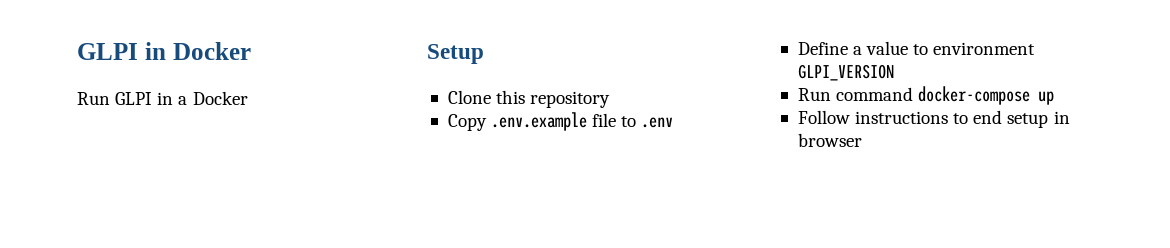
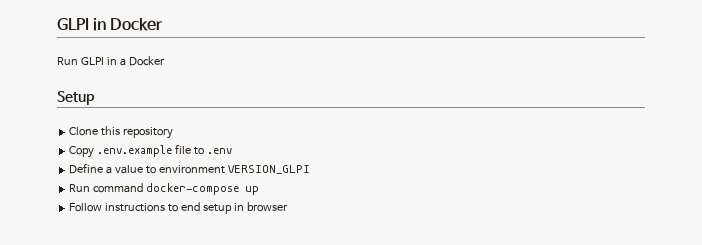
- Define a value to environment GLPI_VERSION
+ Define a value to environment VERSION_GLPI

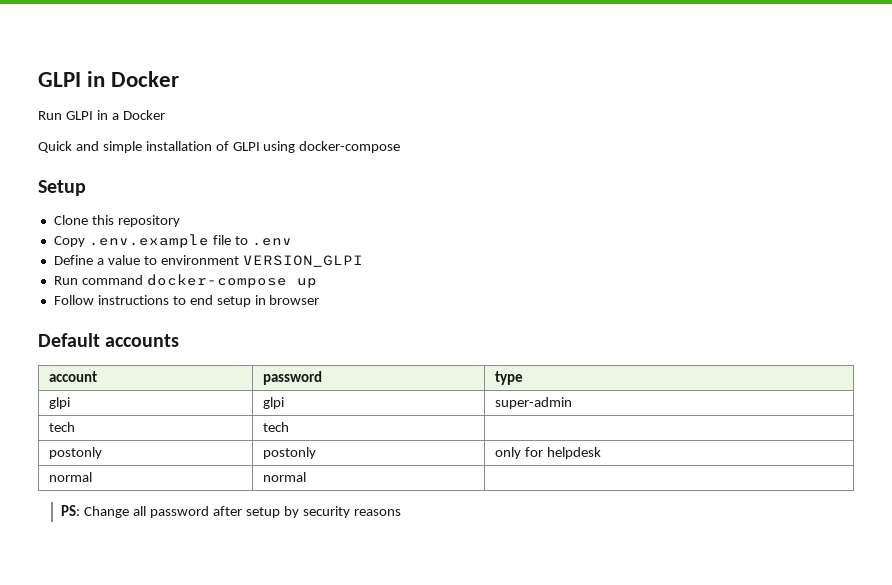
+ Quick and simple installation of GLPI using docker-compose
+ Default accounts
+ account | password | type
+ glpi | glpi | super-admin
+ tech | tech |
+ postonly | postonly | only for helpdesk
+ normal | normal |
+ PS: Change all password after setup by security reasons

